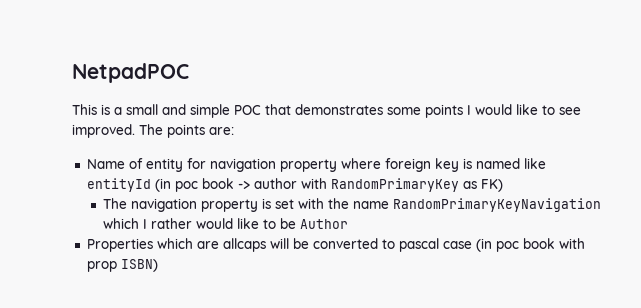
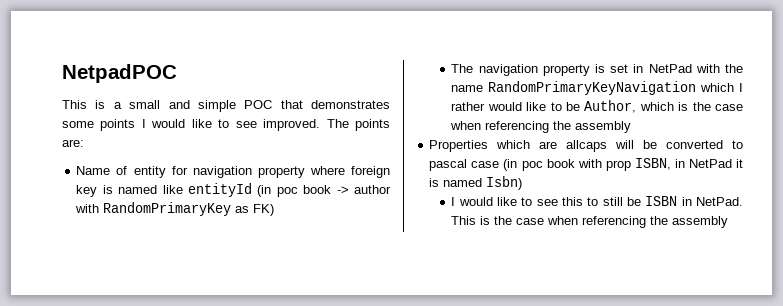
- The navigation property is set with the name RandomPrimaryKeyNavigation which I rather would like to be Author
+ The navigation property is set in NetPad with the name RandomPrimaryKeyNavigation which I rather would like to be Author, which is the case when referencing the assembly
- Properties which are allcaps will be converted to pascal case (in poc book with prop ISBN)
+ Properties which are allcaps will be converted to pascal case (in poc book with prop ISBN, in NetPad it is named Isbn)
+ I would like to see this to still be ISBN in NetPad. This is the case when referencing the assembly

